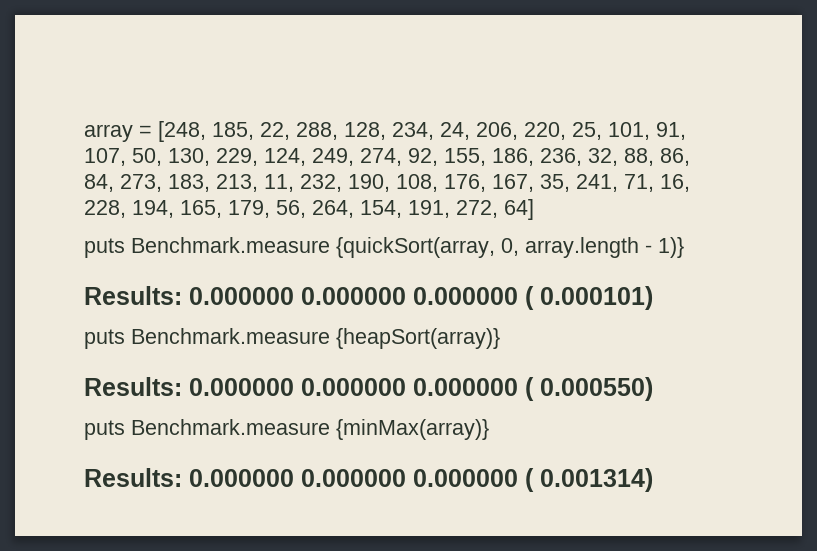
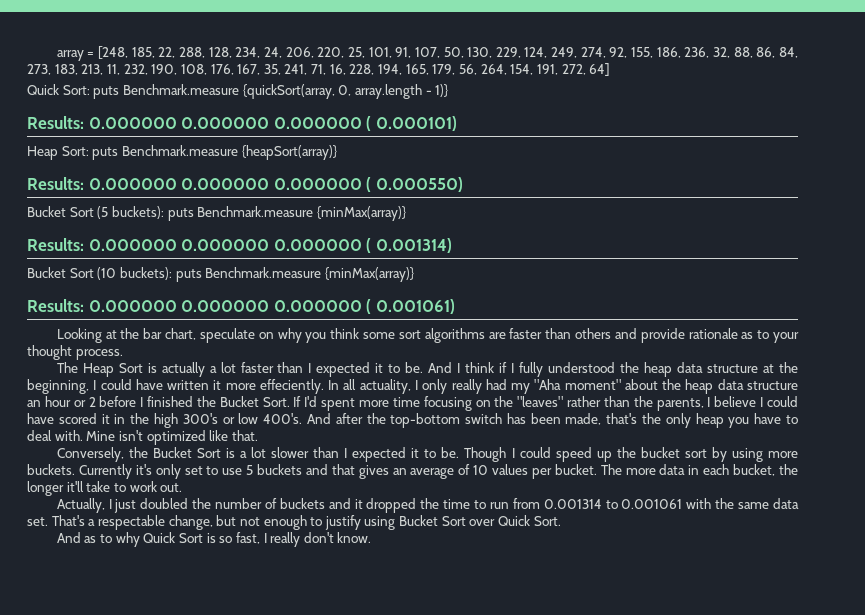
- puts Benchmark.measure {quickSort(array, 0, array.length - 1)}
+ Quick Sort: puts Benchmark.measure {quickSort(array, 0, array.length - 1)}
- puts Benchmark.measure {heapSort(array)}
+ Heap Sort: puts Benchmark.measure {heapSort(array)}
- puts Benchmark.measure {minMax(array)}
+ Bucket Sort (5 buckets): puts Benchmark.measure {minMax(array)}
+ Bucket Sort (10 buckets): puts Benchmark.measure {minMax(array)}
+ Results: 0.000000 0.000000 0.000000 ( 0.001061)
+ Looking at the bar chart, speculate on why you think some sort algorithms are faster than others and provide rationale as to your thought process.
+ The Heap Sort is actually a lot faster than I expected it to be. And I think if I fully understood the heap data structure at the beginning, I could have written it more effeciently. In all actuality, I only really had my "Aha moment" about the heap data structure an hour or 2 before I finished the Bucket Sort. If I'd spent more time focusing on the "leaves" rather than the parents, I believe I could have scored it in the high 300's or low 400's. And after the top-bottom switch has been made, that's the only heap you have to deal with. Mine isn't optimized like that.
+ Conversely, the Bucket Sort is a lot slower than I expected it to be. Though I could speed up the bucket sort by using more buckets. Currently it's only set to use 5 buckets and that gives an average of 10 values per bucket. The more data in each bucket, the longer it'll take to work out.
+ Actually, I just doubled the number of buckets and it dropped the time to run from 0.001314 to 0.001061 with the same data set. That's a respectable change, but not enough to justify using Bucket Sort over Quick Sort.
+ And as to why Quick Sort is so fast, I really don't know.

